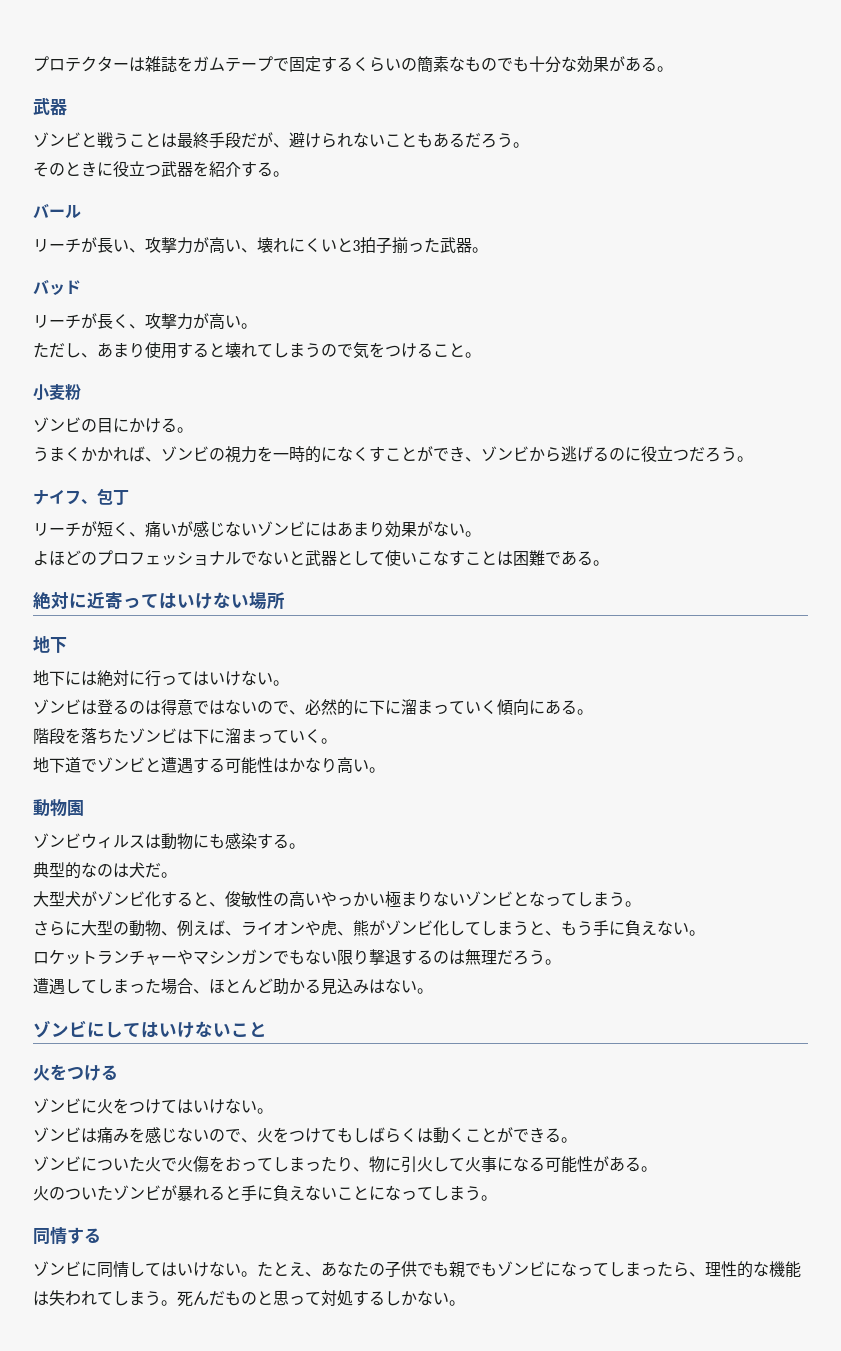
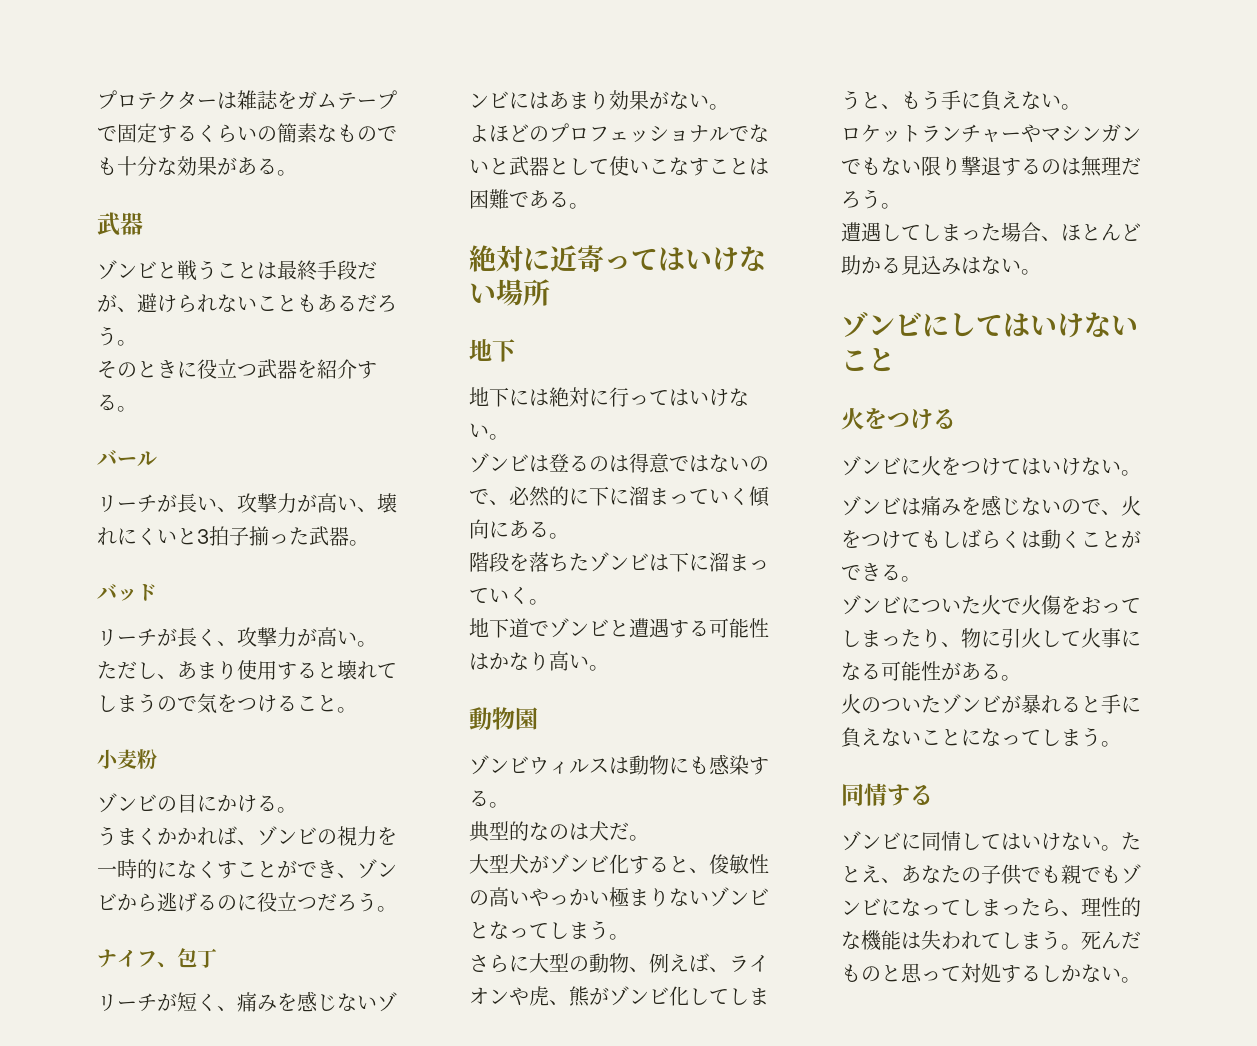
- リーチが短く、痛いが感じないゾンビにはあまり効果がない。
+ リーチが短く、痛みを感じないゾンビにはあまり効果がない。

